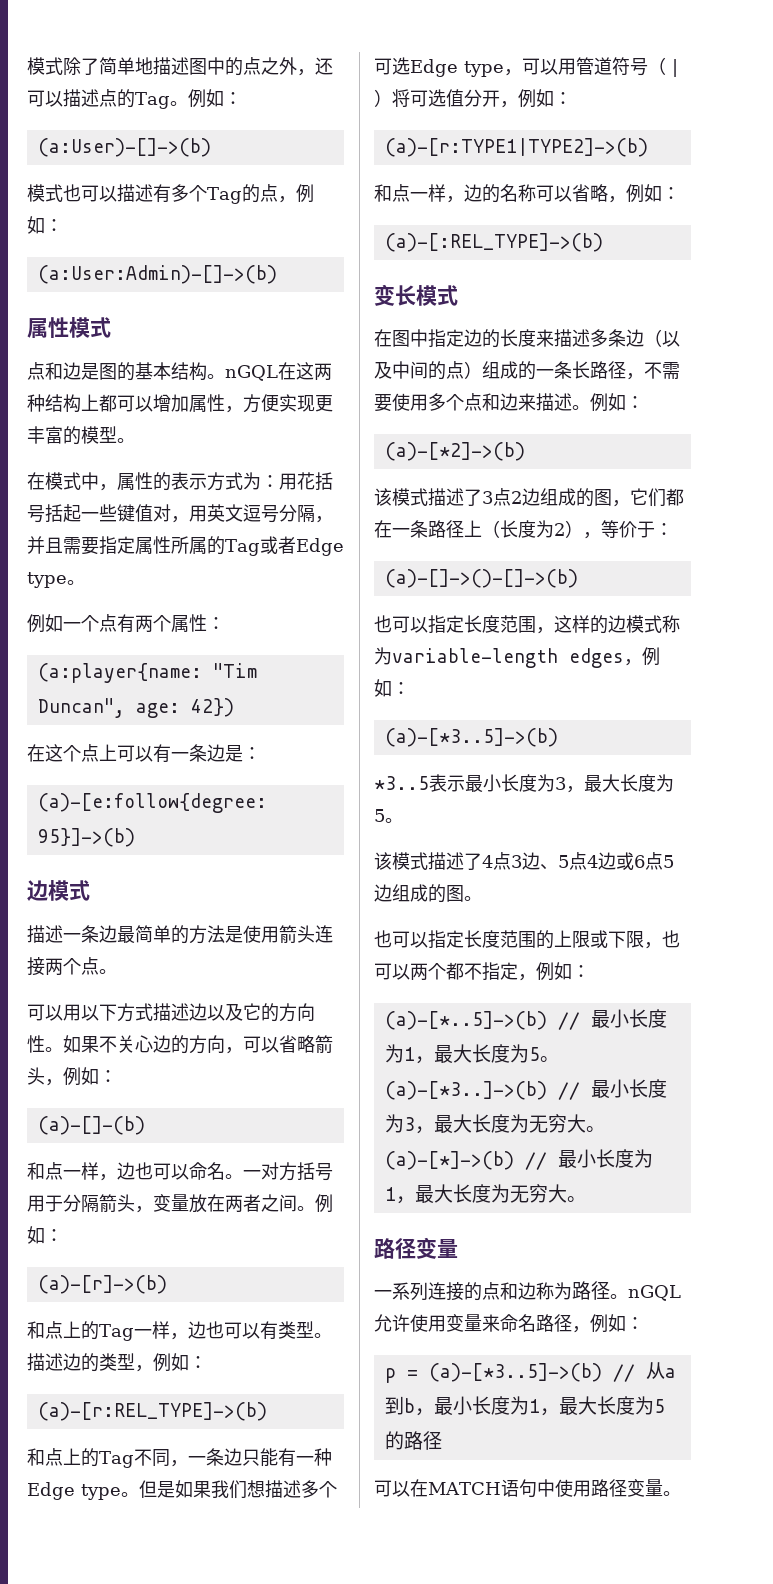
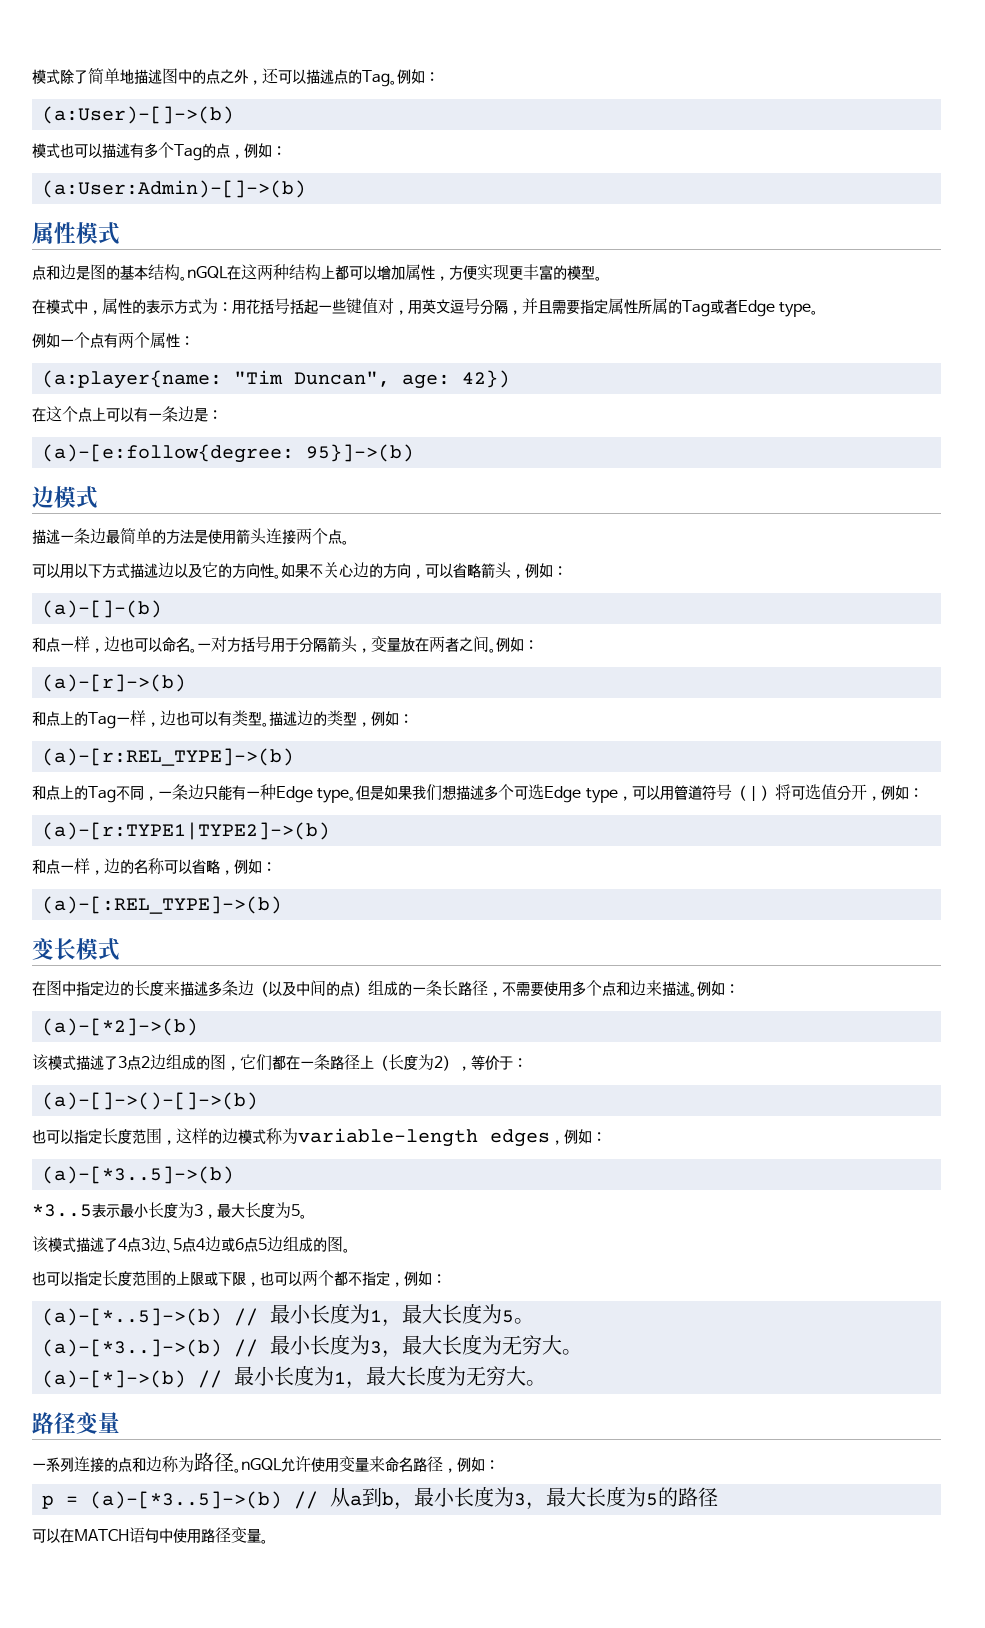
- p = (a)-[*3..5]->(b) // 从a到b，最小长度为1，最大长度为5的路径
+ p = (a)-[*3..5]->(b) // 从a到b，最小长度为3，最大长度为5的路径

